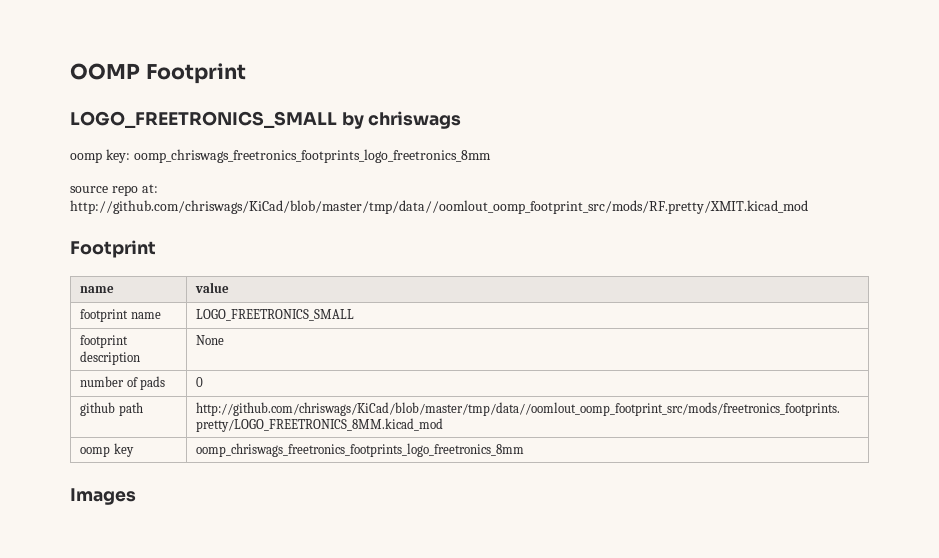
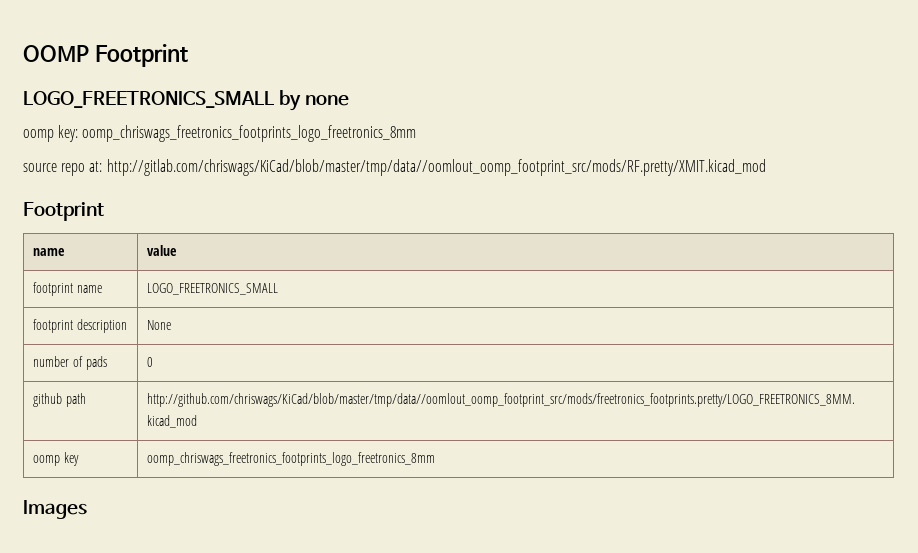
- LOGO_FREETRONICS_SMALL by chriswags
+ LOGO_FREETRONICS_SMALL by none
- source repo at: http://github.com/chriswags/KiCad/blob/master/tmp/data//oomlout_oomp_footprint_src/mods/RF.pretty/XMIT.kicad_mod
+ source repo at: http://gitlab.com/chriswags/KiCad/blob/master/tmp/data//oomlout_oomp_footprint_src/mods/RF.pretty/XMIT.kicad_mod

